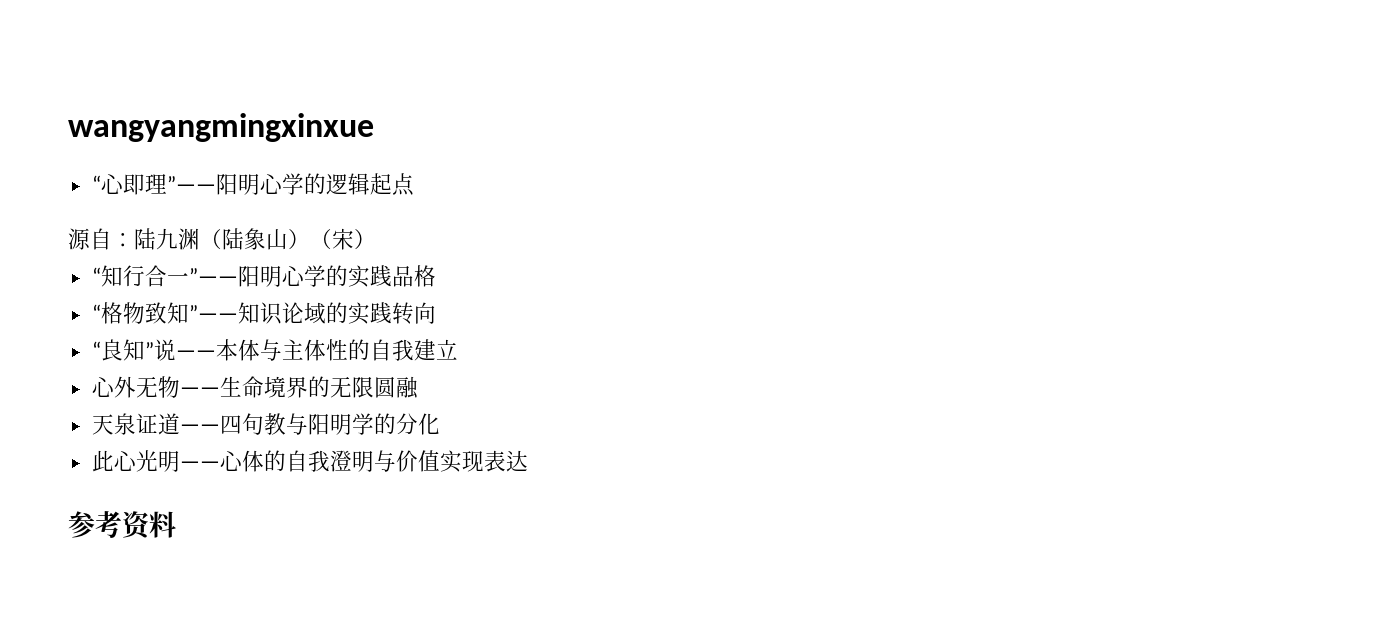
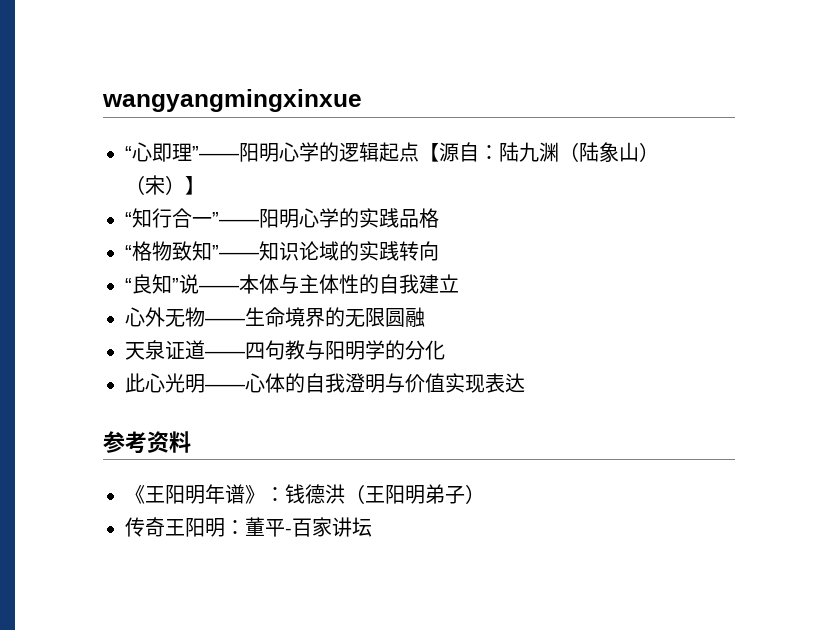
- “心即理”——阳明心学的逻辑起点
- 源自：陆九渊（陆象山）（宋）
+ “心即理”——阳明心学的逻辑起点【源自：陆九渊（陆象山）（宋）】
+ 《王阳明年谱》：钱德洪（王阳明弟子）
+ 传奇王阳明：董平-百家讲坛

